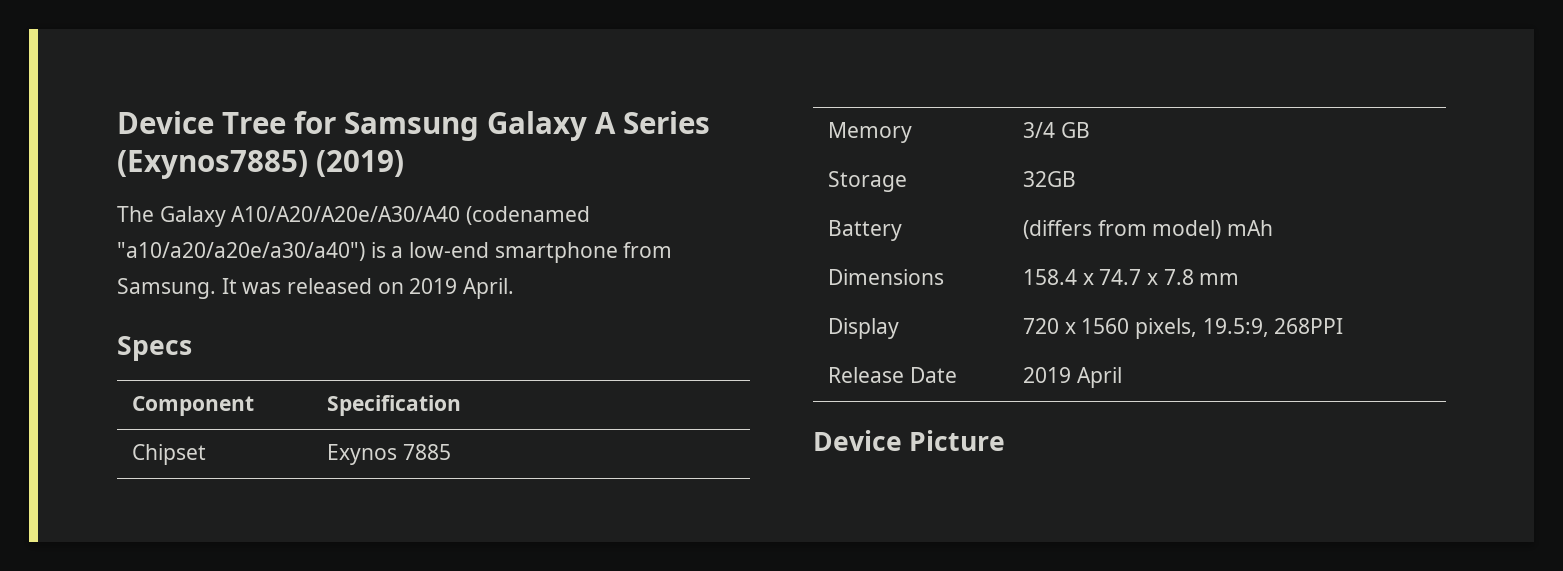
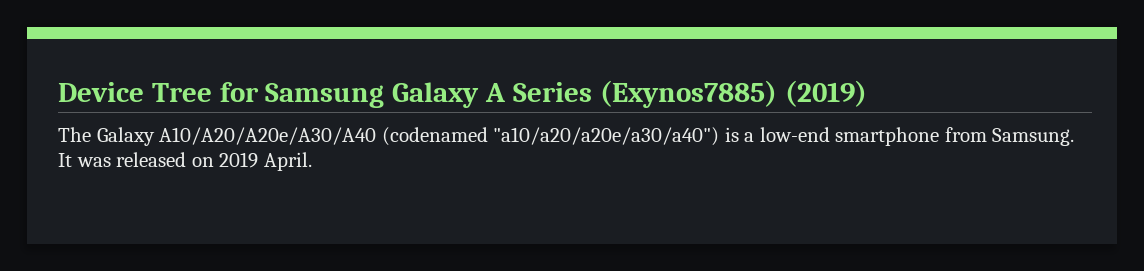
- Specs
- Component | Specification
- Chipset | Exynos 7885
- Memory | 3/4 GB
- Storage | 32GB
- Battery | (differs from model) mAh
- Dimensions | 158.4 x 74.7 x 7.8 mm
- Display | 720 x 1560 pixels, 19.5:9, 268PPI
- Release Date | 2019 April
- Device Picture

